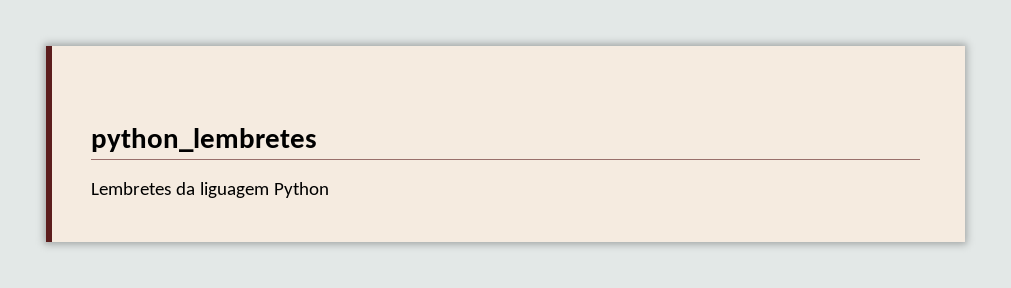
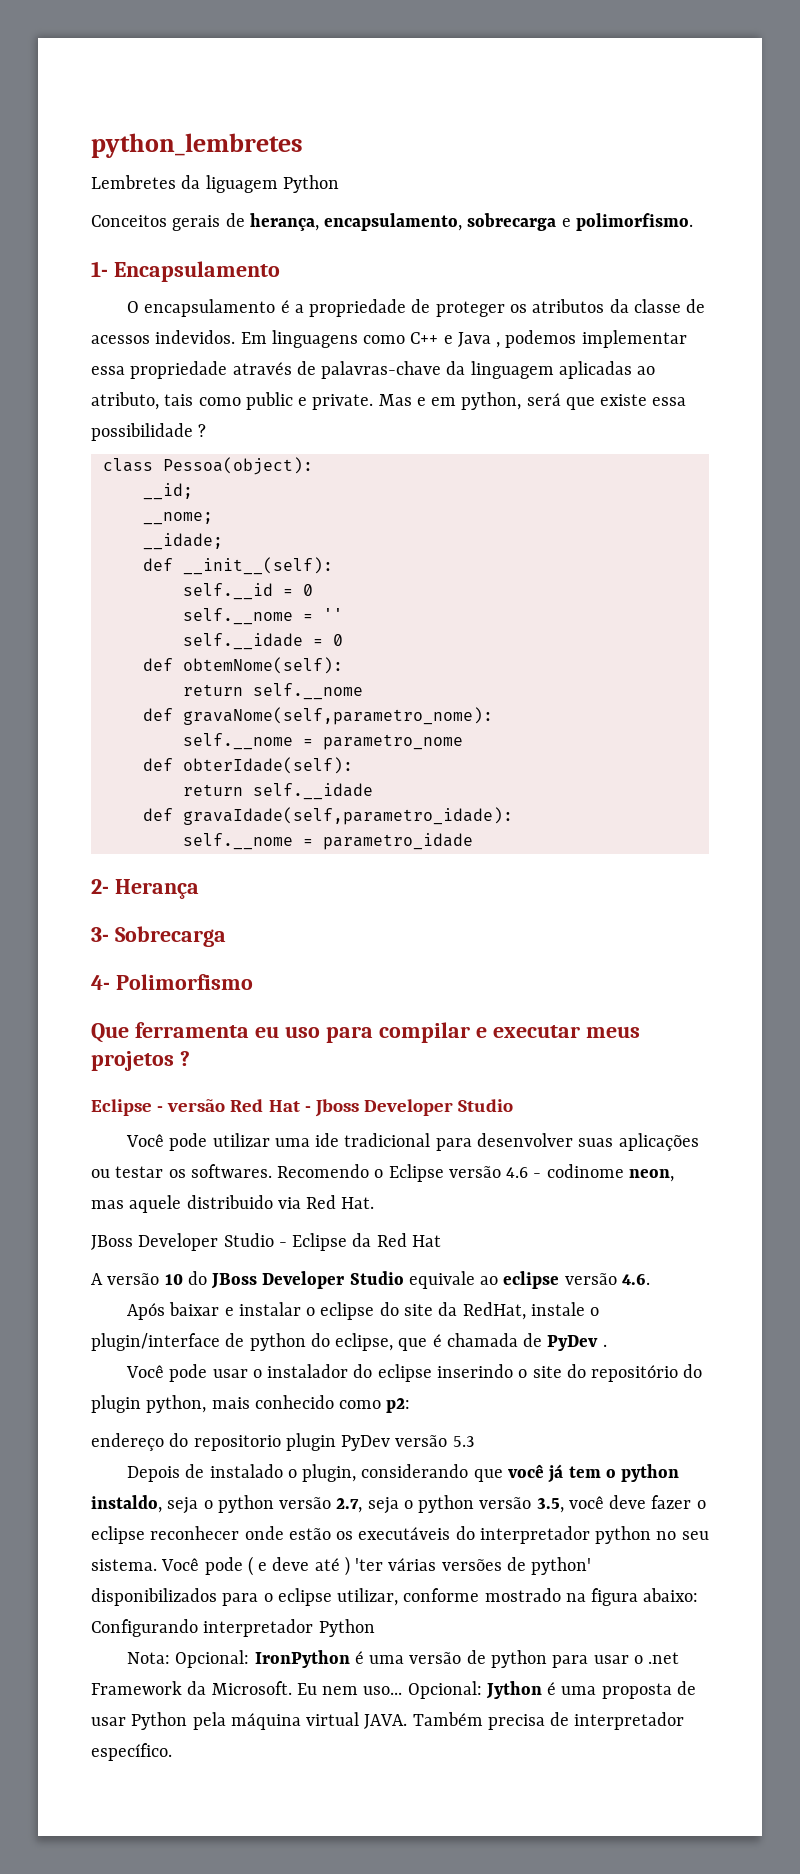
+ Conceitos gerais de herança, encapsulamento, sobrecarga e polimorfismo.
+ 1- Encapsulamento
+ O encapsulamento é a propriedade de proteger os atributos da classe de acessos indevidos. Em linguagens como C++ e Java , podemos implementar essa propriedade através de palavras-chave da linguagem aplicadas ao atributo, tais como public e private. Mas e em python, será que existe essa possibilidade ?
+ class Pessoa(object):
+ __id;
+ __nome;
+ __idade;
+ def __init__(self):
+ self.__id = 0
+ self.__nome = ''
+ self.__idade = 0
+ def obtemNome(self):
+ return self.__nome
+ def gravaNome(self,parametro_nome):
+ self.__nome = parametro_nome
+ def obterIdade(self):
+ return self.__idade
+ def gravaIdade(self,parametro_idade):
+ self.__nome = parametro_idade
+ 2- Herança
+ 3- Sobrecarga
+ 4- Polimorfismo
+ Que ferramenta eu uso para compilar e executar meus projetos ?
+ Eclipse - versão Red Hat - Jboss Developer Studio
+ Você pode utilizar uma ide tradicional para desenvolver suas aplicações ou testar os softwares. Recomendo o Eclipse versão 4.6 - codinome neon, mas aquele distribuido via Red Hat.
+ JBoss Developer Studio - Eclipse da Red Hat
+ A versão 10 do JBoss Developer Studio equivale ao eclipse versão 4.6.
+ Após baixar e instalar o eclipse do site da RedHat, instale o plugin/interface de python do eclipse, que é chamada de PyDev .
+ Você pode usar o instalador do eclipse inserindo o site do repositório do plugin python, mais conhecido como p2:
+ endereço do repositorio plugin PyDev versão 5.3
+ Depois de instalado o plugin, considerando que você já tem o python instaldo, seja o python versão 2.7, seja o python versão 3.5, você deve fazer o eclipse reconhecer onde estão os executáveis do interpretador python no seu sistema. Você pode ( e deve até ) 'ter várias versões de python' disponibilizados para o eclipse utilizar, conforme mostrado na figura abaixo: Configurando interpretador Python
+ Nota: Opcional: IronPython é uma versão de python para usar o .net Framework da Microsoft. Eu nem uso... Opcional: Jython é uma proposta de usar Python pela máquina virtual JAVA. Também precisa de interpretador específico.

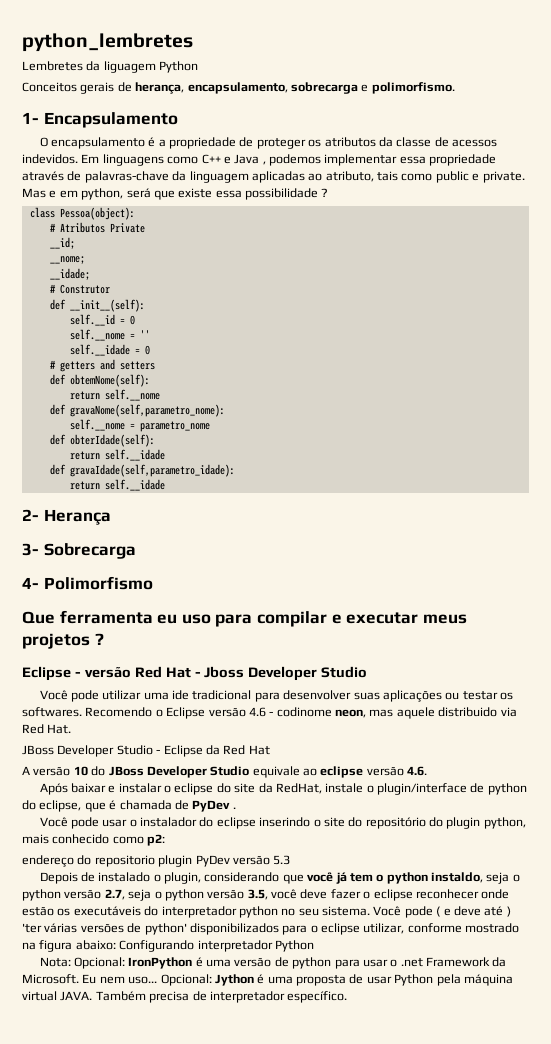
+ # Atributos Private
+ # Construtor
+ # getters and setters
  def gravaIdade(self,parametro_idade):
- self.__nome = parametro_idade
+ return self.__idade

